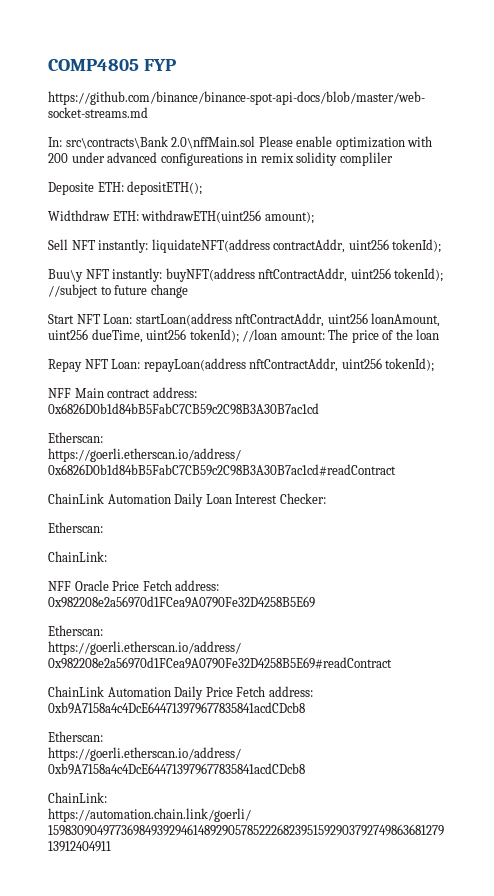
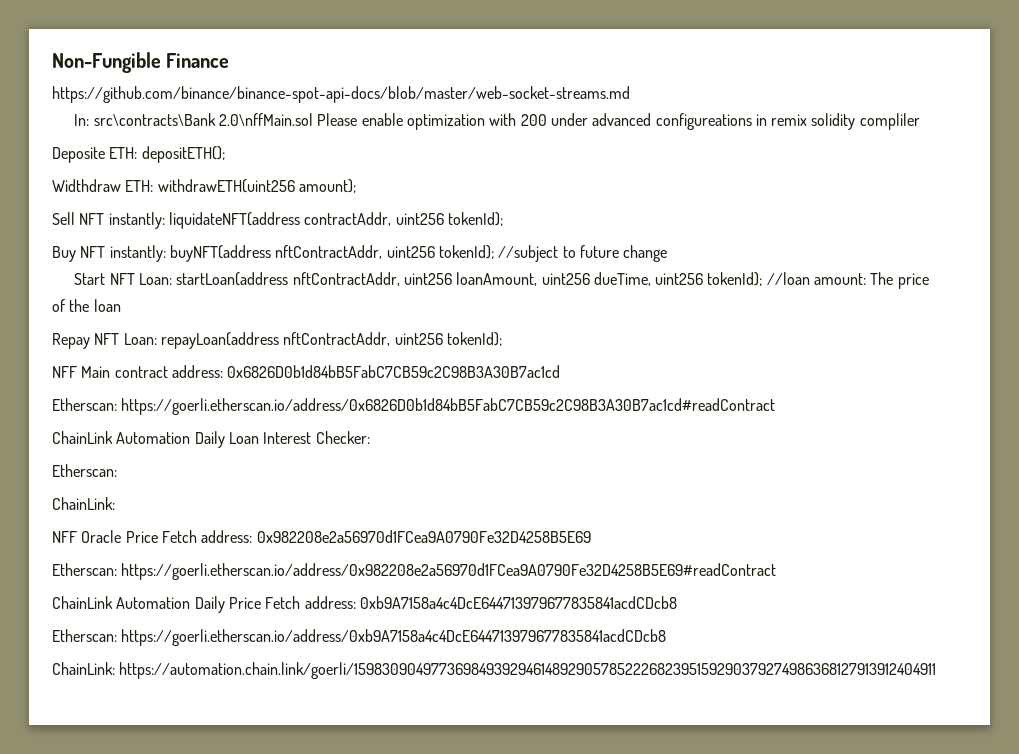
- COMP4805 FYP
+ Non-Fungible Finance
- Buu\y NFT instantly: buyNFT(address nftContractAddr, uint256 tokenId); //subject to future change
+ Buy NFT instantly: buyNFT(address nftContractAddr, uint256 tokenId); //subject to future change

